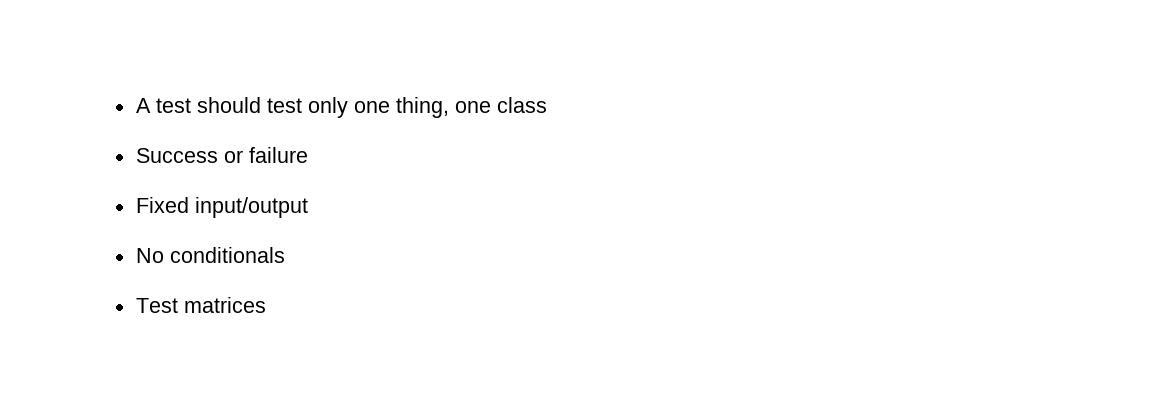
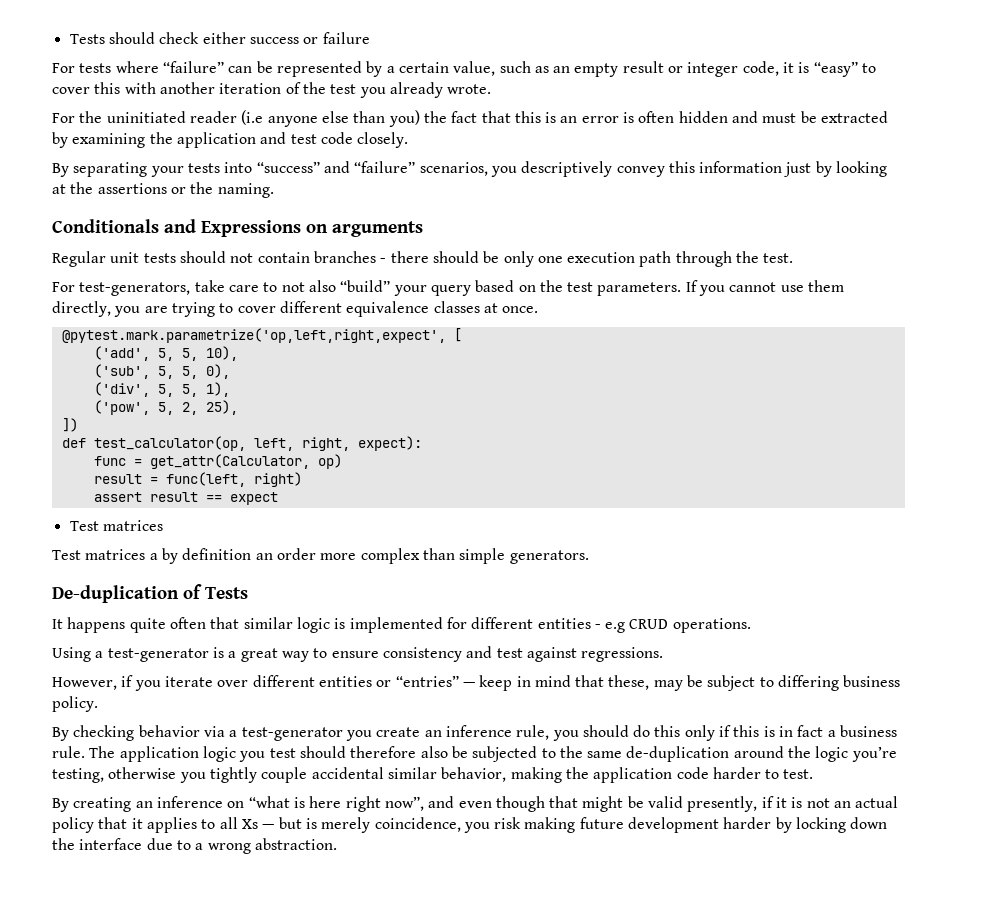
- A test should test only one thing, one class
- Success or failure
- Fixed input/output
- No conditionals
+ Tests should check either success or failure
+ For tests where “failure” can be represented by a certain value, such as an empty result or integer code, it is “easy” to cover this with another iteration of the test you already wrote.
+ For the uninitiated reader (i.e anyone else than you) the fact that this is an error is often hidden and must be extracted by examining the application and test code closely.
+ By separating your tests into “success” and “failure” scenarios, you descriptively convey this information just by looking at the assertions or the naming.
+ Conditionals and Expressions on arguments
+ Regular unit tests should not contain branches - there should be only one execution path through the test.
+ For test-generators, take care to not also “build” your query based on the test parameters. If you cannot use them directly, you are trying to cover different equivalence classes at once.
+ @pytest.mark.parametrize('op,left,right,expect', [
+ ('add', 5, 5, 10),
+ ('sub', 5, 5, 0),
+ ('div', 5, 5, 1),
+ ('pow', 5, 2, 25),
+ ])
+ def test_calculator(op, left, right, expect):
+ func = get_attr(Calculator, op)
+ result = func(left, right)
+ assert result == expect
  Test matrices
+ Test matrices a by definition an order more complex than simple generators.
+ De-duplication of Tests
+ It happens quite often that similar logic is implemented for different entities - e.g CRUD operations.
+ Using a test-generator is a great way to ensure consistency and test against regressions.
+ However, if you iterate over different entities or “entries” — keep in mind that these, may be subject to differing business policy.
+ By checking behavior via a test-generator you create an inference rule, you should do this only if this is in fact a business rule. The application logic you test should therefore also be subjected to the same de-duplication around the logic you’re testing, otherwise you tightly couple accidental similar behavior, making the application code harder to test.
+ By creating an inference on “what is here right now”, and even though that might be valid presently, if it is not an actual policy that it applies to all Xs — but is merely coincidence, you risk making future development harder by locking down the interface due to a wrong abstraction.

